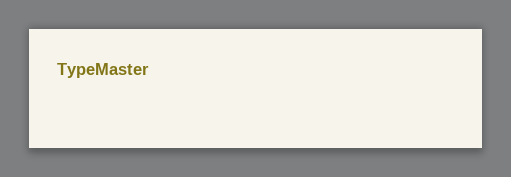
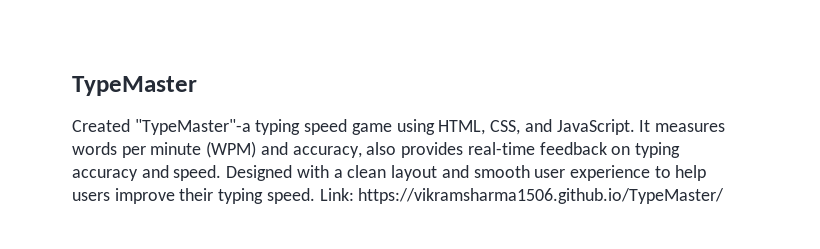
+ Created "TypeMaster"-a typing speed game using HTML, CSS, and JavaScript. It measures words per minute (WPM) and accuracy, also provides real-time feedback on typing accuracy and speed. Designed with a clean layout and smooth user experience to help users improve their typing speed. Link: https://vikramsharma1506.github.io/TypeMaster/

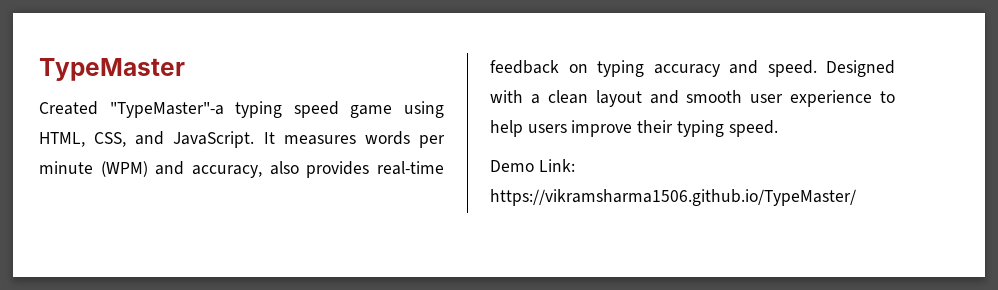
- Designed with a clean layout and smooth user experience to help users improve their typing speed. Link: https://vikramsharma1506.github.io/TypeMaster/
+ Designed with a clean layout and smooth user experience to help users improve their typing speed.
+ Demo Link: https://vikramsharma1506.github.io/TypeMaster/

